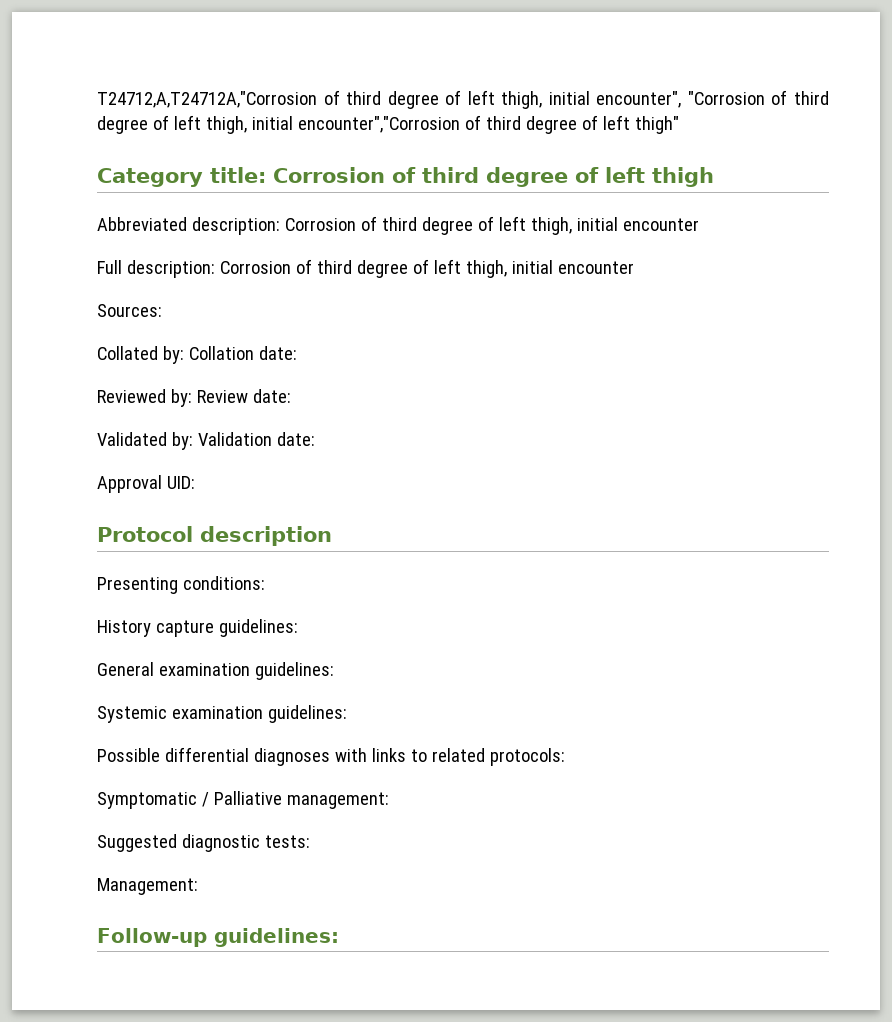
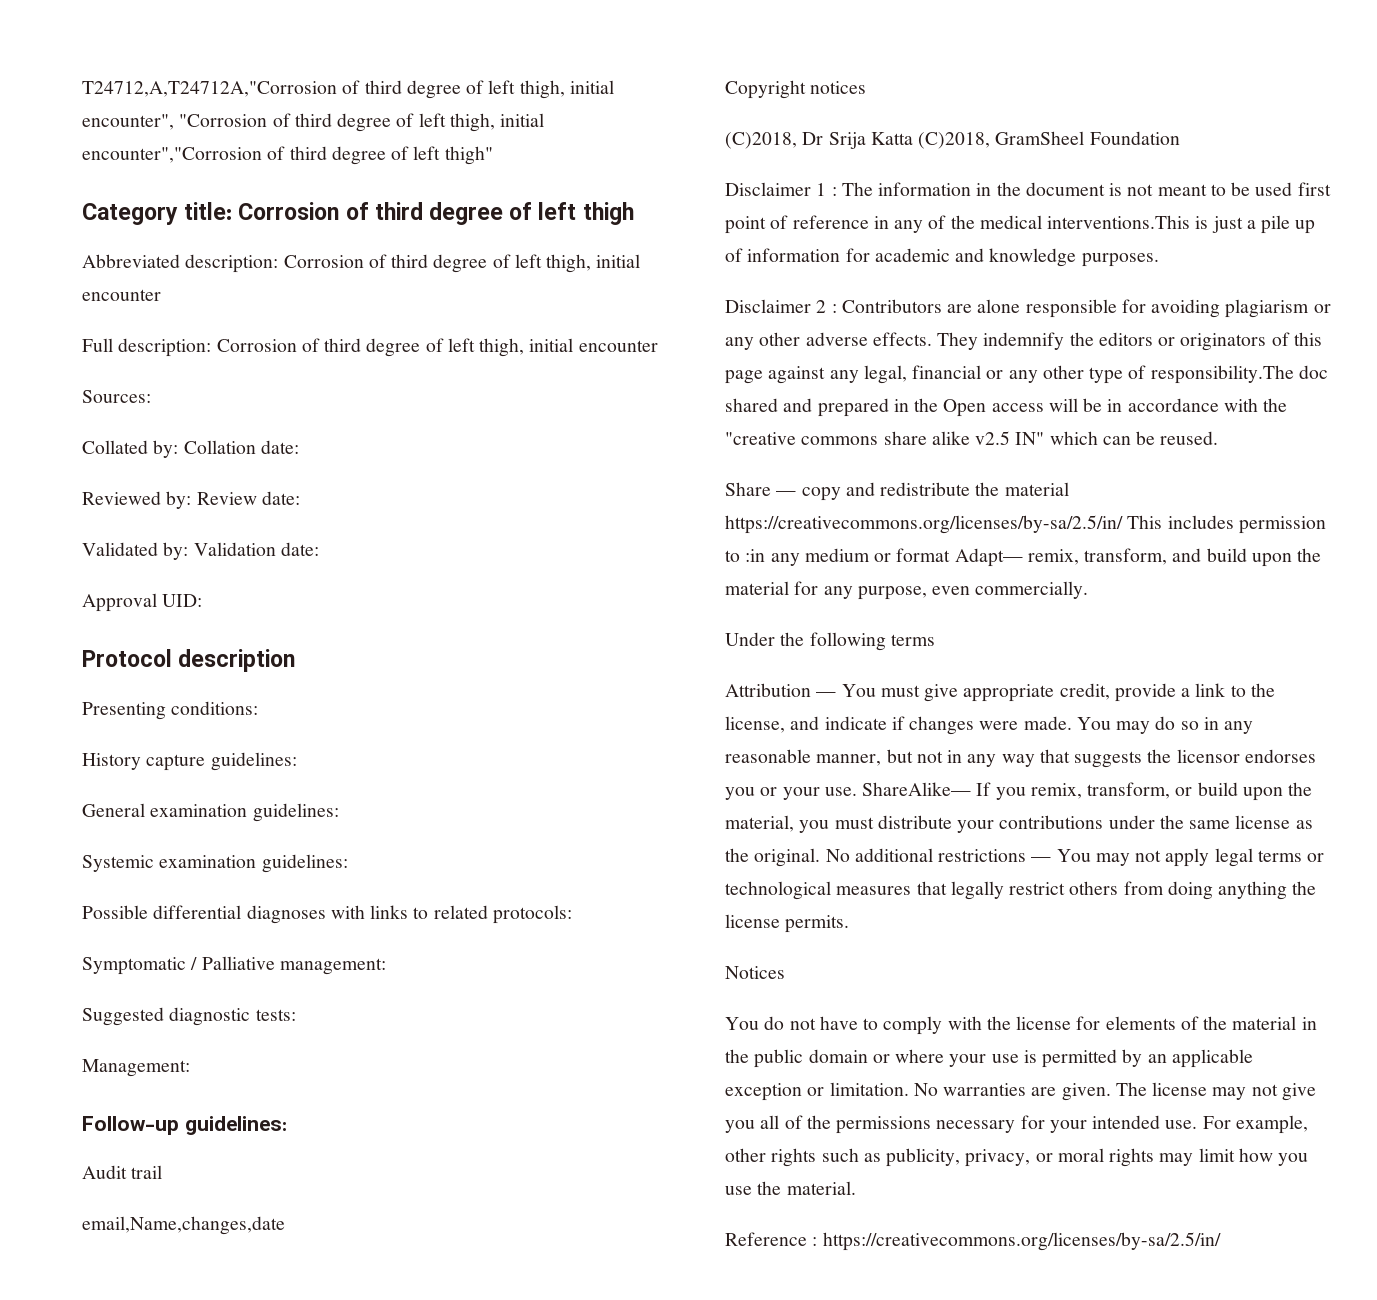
+ Audit trail
+ email,Name,changes,date
+ Copyright notices
+ (C)2018, Dr Srija Katta (C)2018, GramSheel Foundation
+ Disclaimer 1 : The information in the document is not meant to be used first point of reference in any of the medical interventions.This is just a pile up of information for academic and knowledge purposes.
+ Disclaimer 2 : Contributors are alone responsible for avoiding plagiarism or any other adverse effects. They indemnify the editors or originators of this page against any legal, financial or any other type of responsibility.The doc shared and prepared in the Open access will be in accordance with the "creative commons share alike v2.5 IN" which can be reused.
+ Share — copy and redistribute the material https://creativecommons.org/licenses/by-sa/2.5/in/ This includes permission to :in any medium or format Adapt— remix, transform, and build upon the material for any purpose, even commercially.
+ Under the following terms
+ Attribution — You must give appropriate credit, provide a link to the license, and indicate if changes were made. You may do so in any reasonable manner, but not in any way that suggests the licensor endorses you or your use. ShareAlike— If you remix, transform, or build upon the material, you must distribute your contributions under the same license as the original. No additional restrictions — You may not apply legal terms or technological measures that legally restrict others from doing anything the license permits.
+ Notices
+ You do not have to comply with the license for elements of the material in the public domain or where your use is permitted by an applicable exception or limitation. No warranties are given. The license may not give you all of the permissions necessary for your intended use. For example, other rights such as publicity, privacy, or moral rights may limit how you use the material.
+ Reference : https://creativecommons.org/licenses/by-sa/2.5/in/

